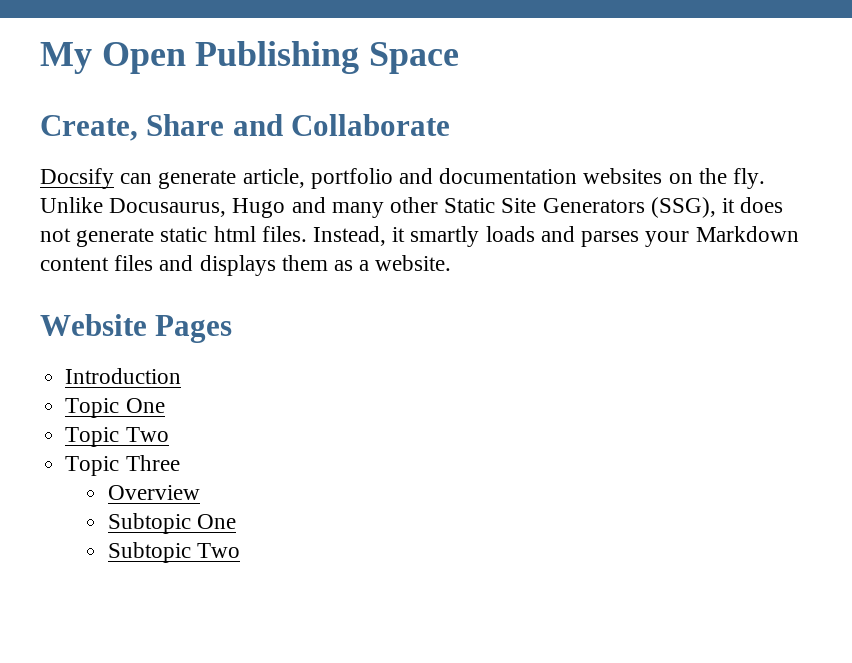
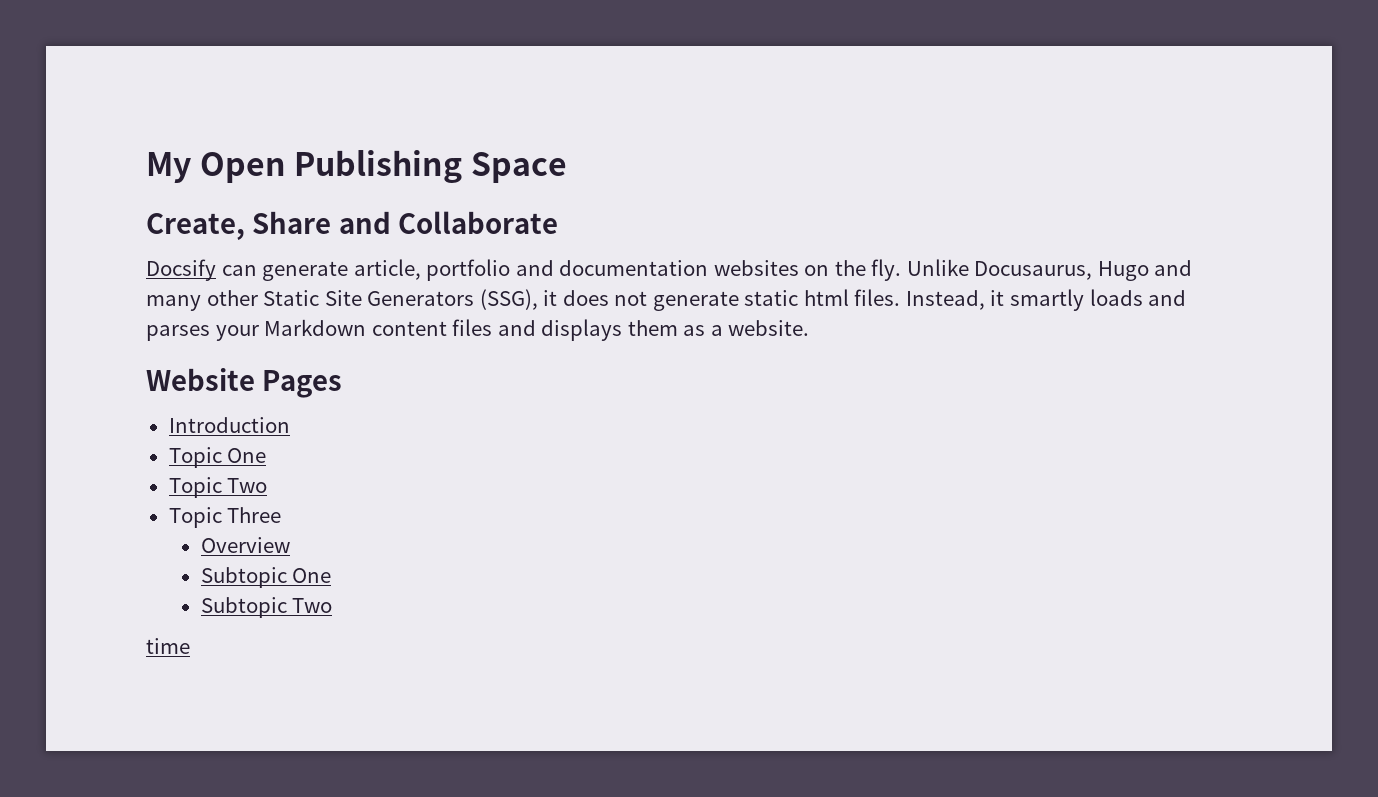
+ time

